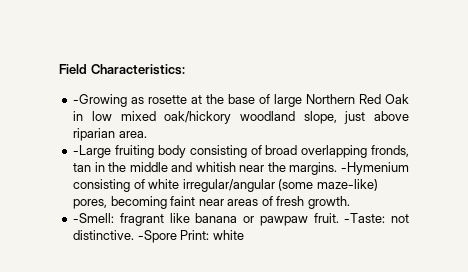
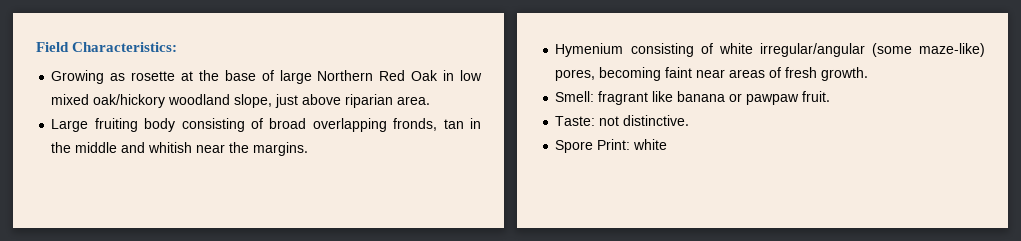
- -Growing as rosette at the base of large Northern Red Oak in low mixed oak/hickory woodland slope, just above riparian area.
+ Growing as rosette at the base of large Northern Red Oak in low mixed oak/hickory woodland slope, just above riparian area.
- -Large fruiting body consisting of broad overlapping fronds, tan in the middle and whitish near the margins. -Hymenium consisting of white irregular/angular (some maze-like) pores, becoming faint near areas of fresh growth.
+ Large fruiting body consisting of broad overlapping fronds, tan in the middle and whitish near the margins.
+ Hymenium consisting of white irregular/angular (some maze-like) pores, becoming faint near areas of fresh growth.
- -Smell: fragrant like banana or pawpaw fruit. -Taste: not distinctive. -Spore Print: white
+ Smell: fragrant like banana or pawpaw fruit.
+ Taste: not distinctive.
+ Spore Print: white

